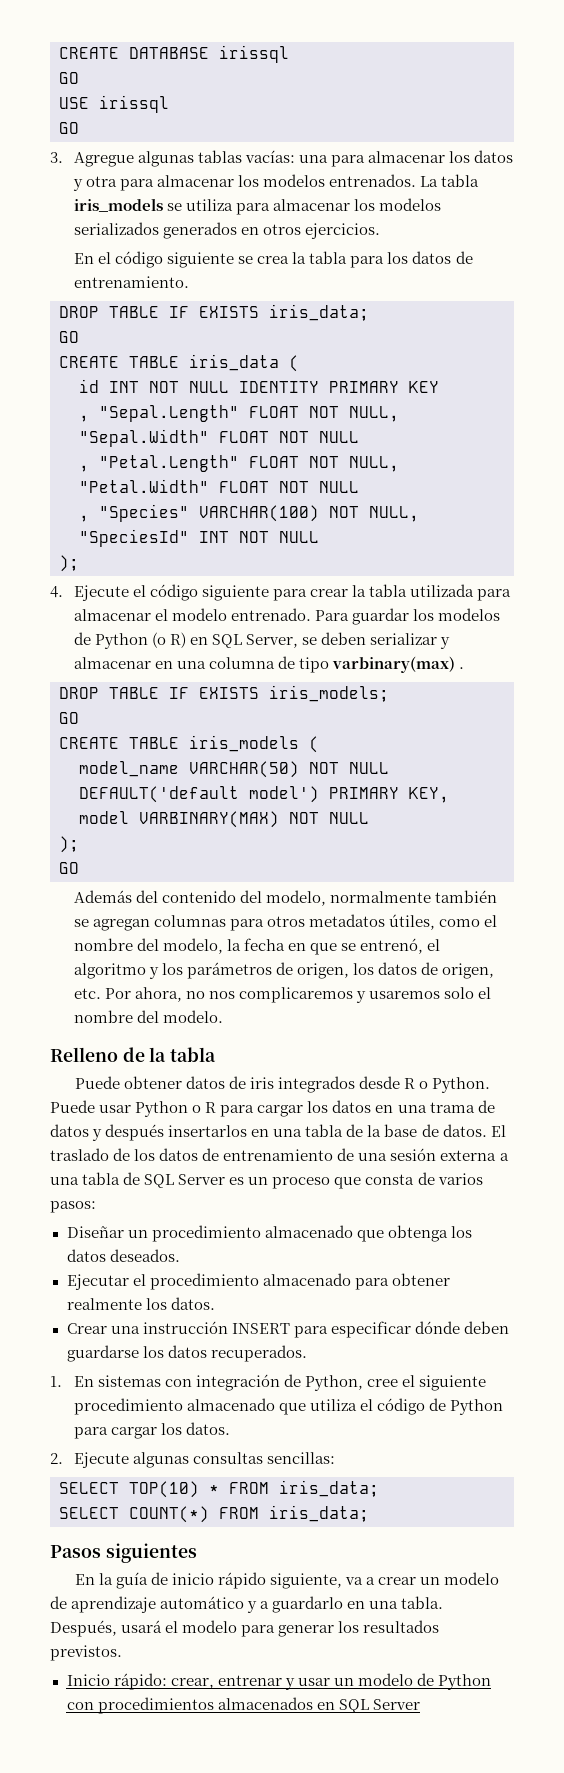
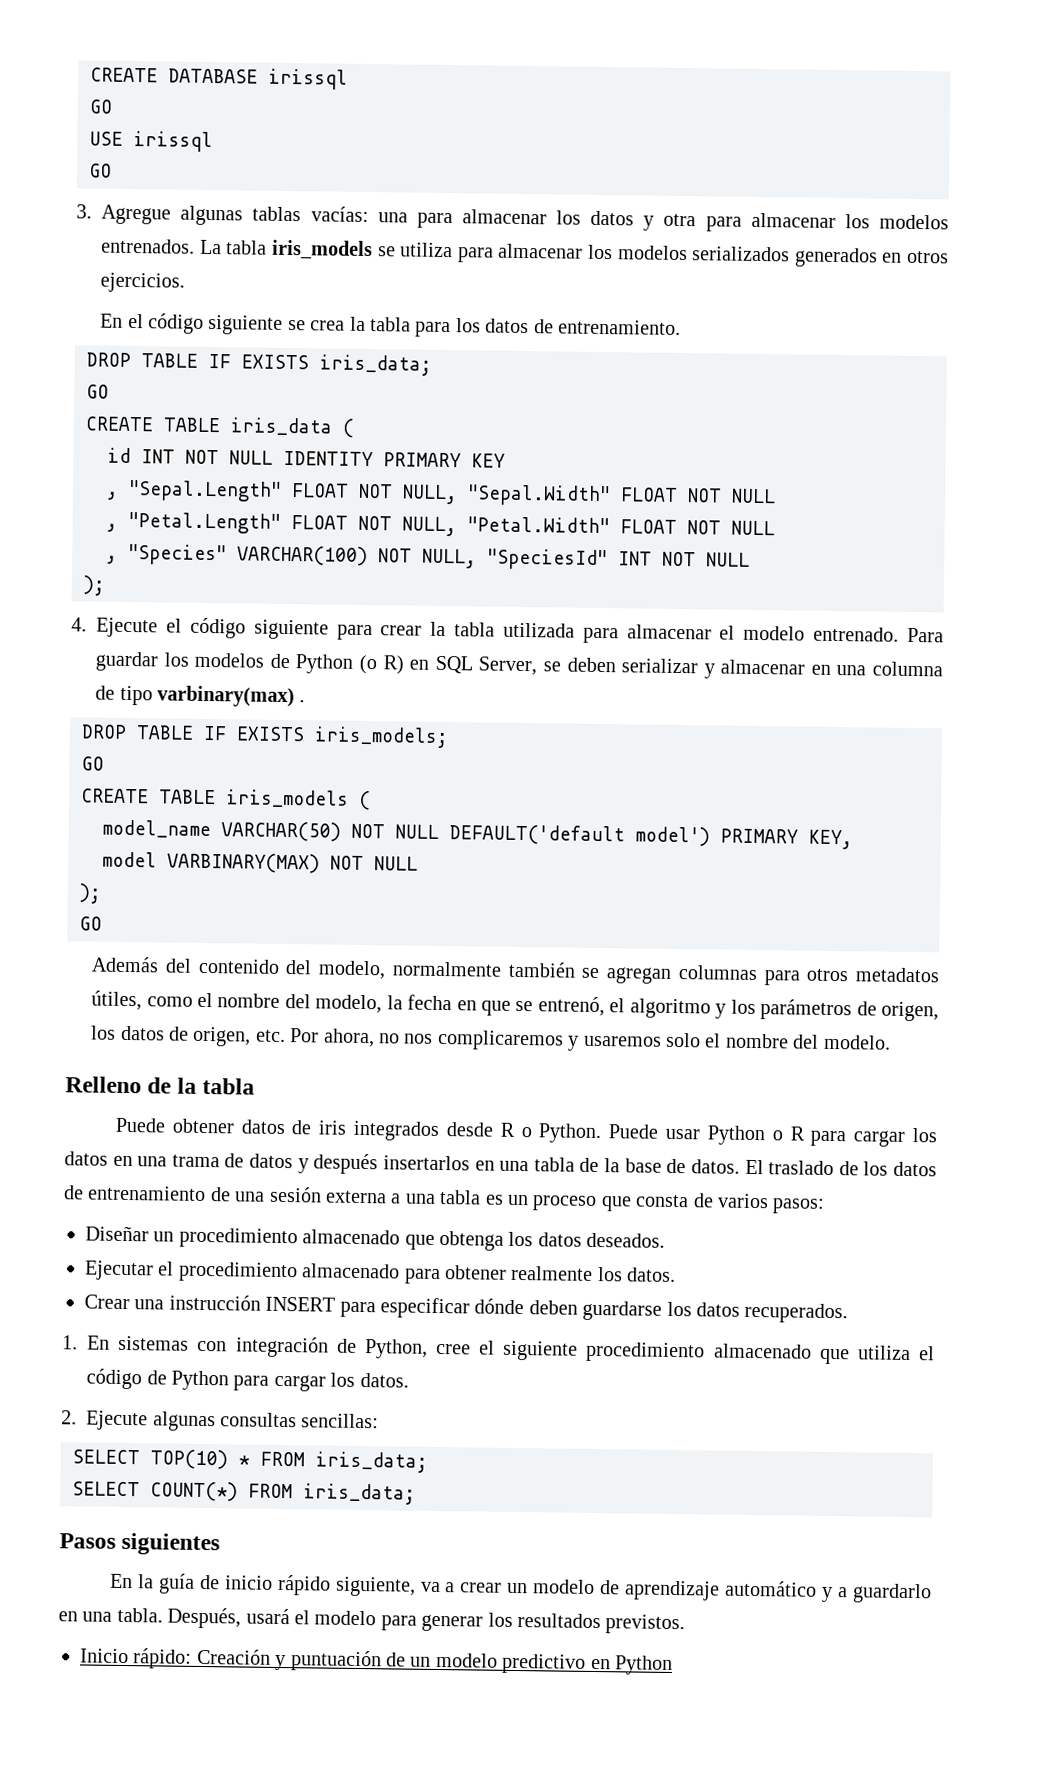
- El traslado de los datos de entrenamiento de una sesión externa a una tabla de SQL Server es un proceso que consta de varios pasos:
+ El traslado de los datos de entrenamiento de una sesión externa a una tabla es un proceso que consta de varios pasos:
- Inicio rápido: crear, entrenar y usar un modelo de Python con procedimientos almacenados en SQL Server
+ Inicio rápido: Creación y puntuación de un modelo predictivo en Python

